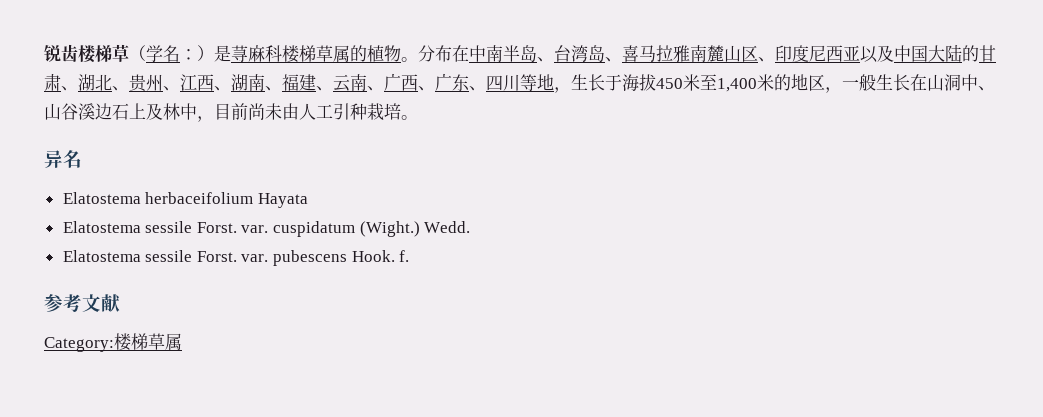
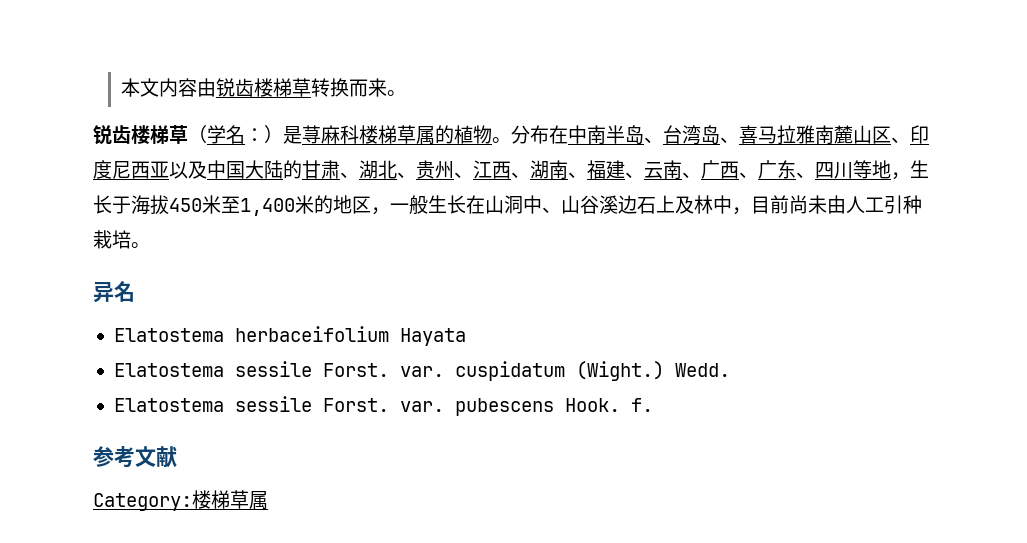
+ 本文内容由锐齿楼梯草转换而来。

